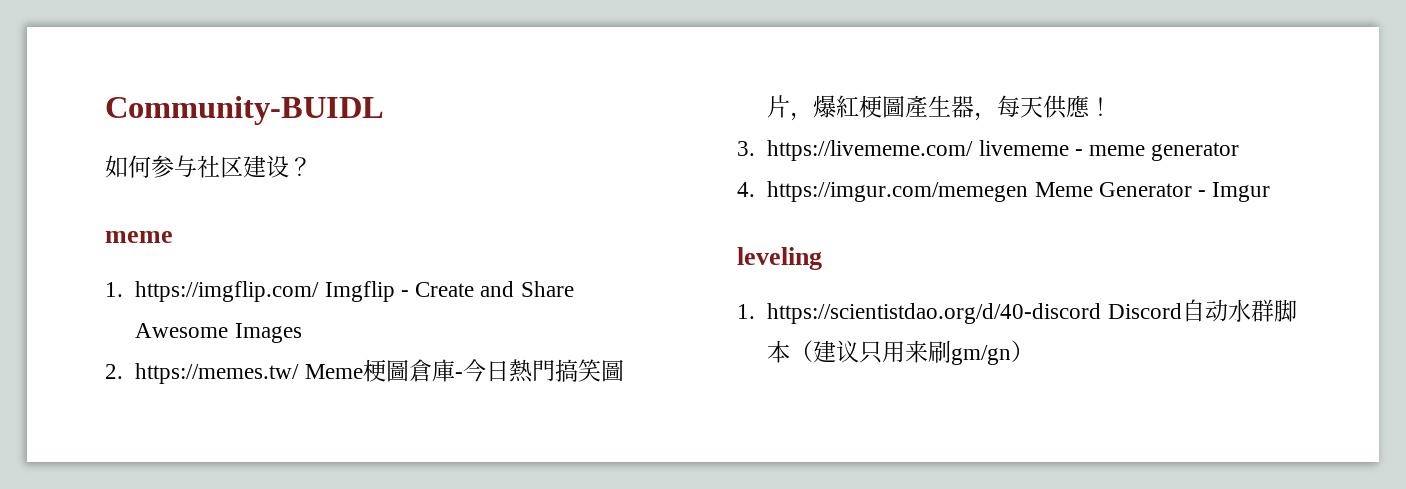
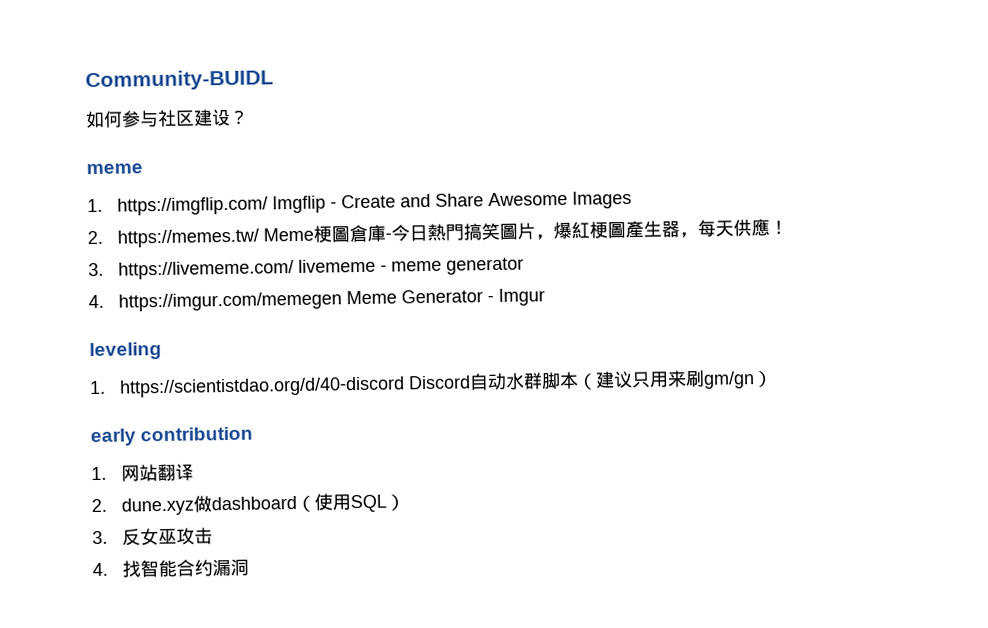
+ early contribution
+ 1.网站翻译
+ 2. dune.xyz做dashboard（使用SQL）
+ 3.反女巫攻击
+ 4.找智能合约漏洞

